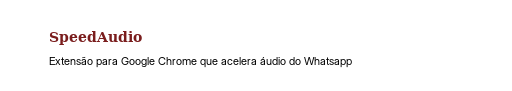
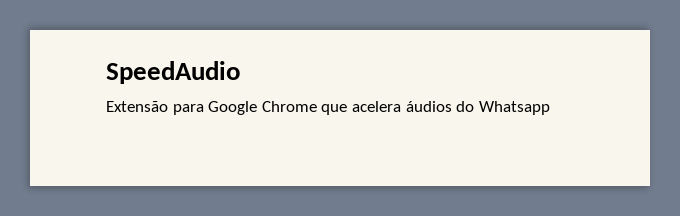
- Extensão para Google Chrome que acelera áudio do Whatsapp
+ Extensão para Google Chrome que acelera áudios do Whatsapp

